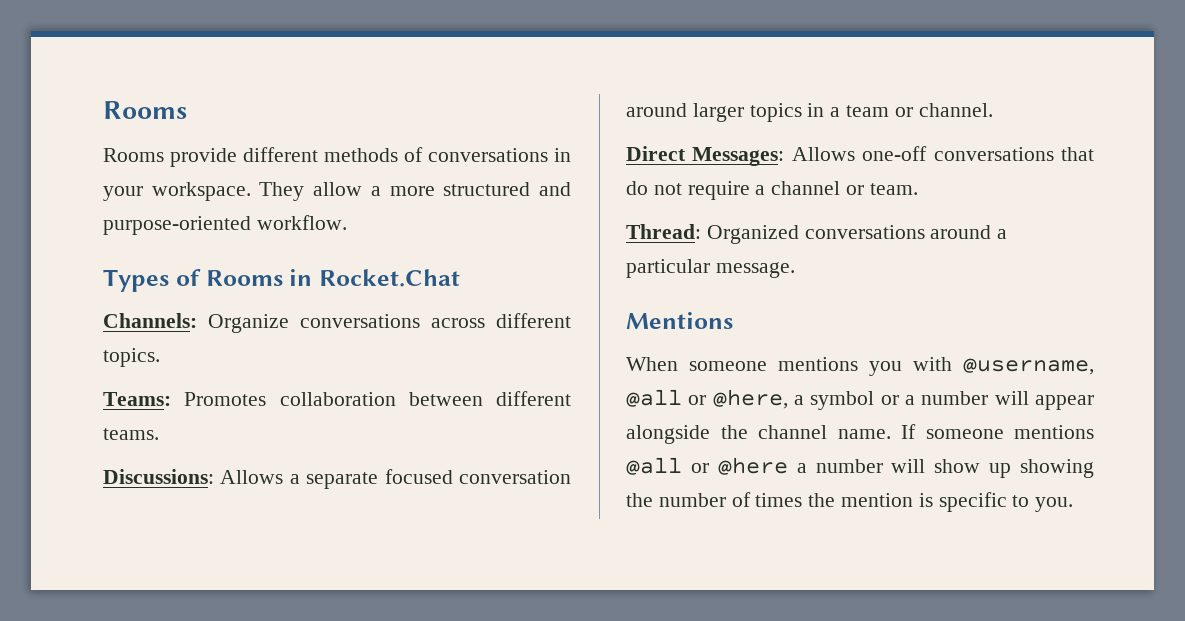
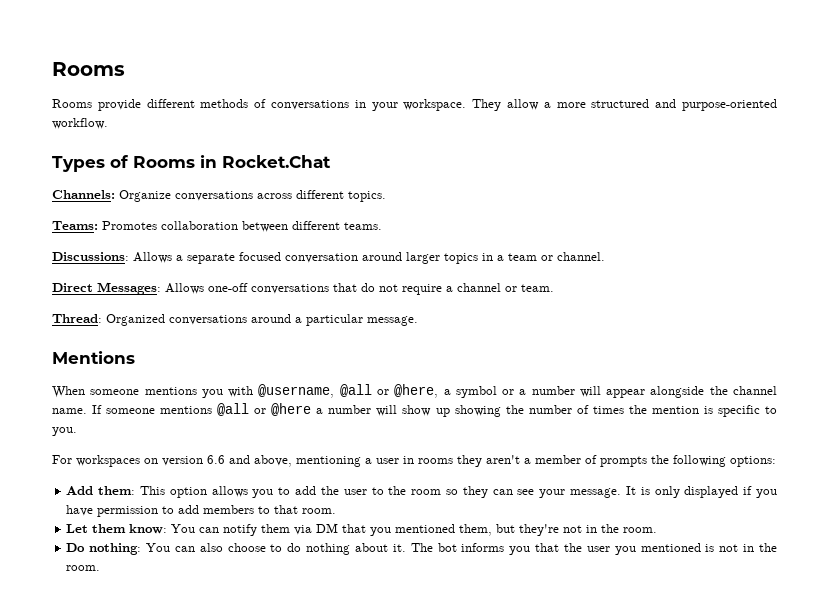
+ For workspaces on version 6.6 and above, mentioning a user in rooms they aren't a member of prompts the following options:
+ Add them: This option allows you to add the user to the room so they can see your message. It is only displayed if you have permission to add members to that room.
+ Let them know: You can notify them via DM that you mentioned them, but they're not in the room.
+ Do nothing: You can also choose to do nothing about it. The bot informs you that the user you mentioned is not in the room.

